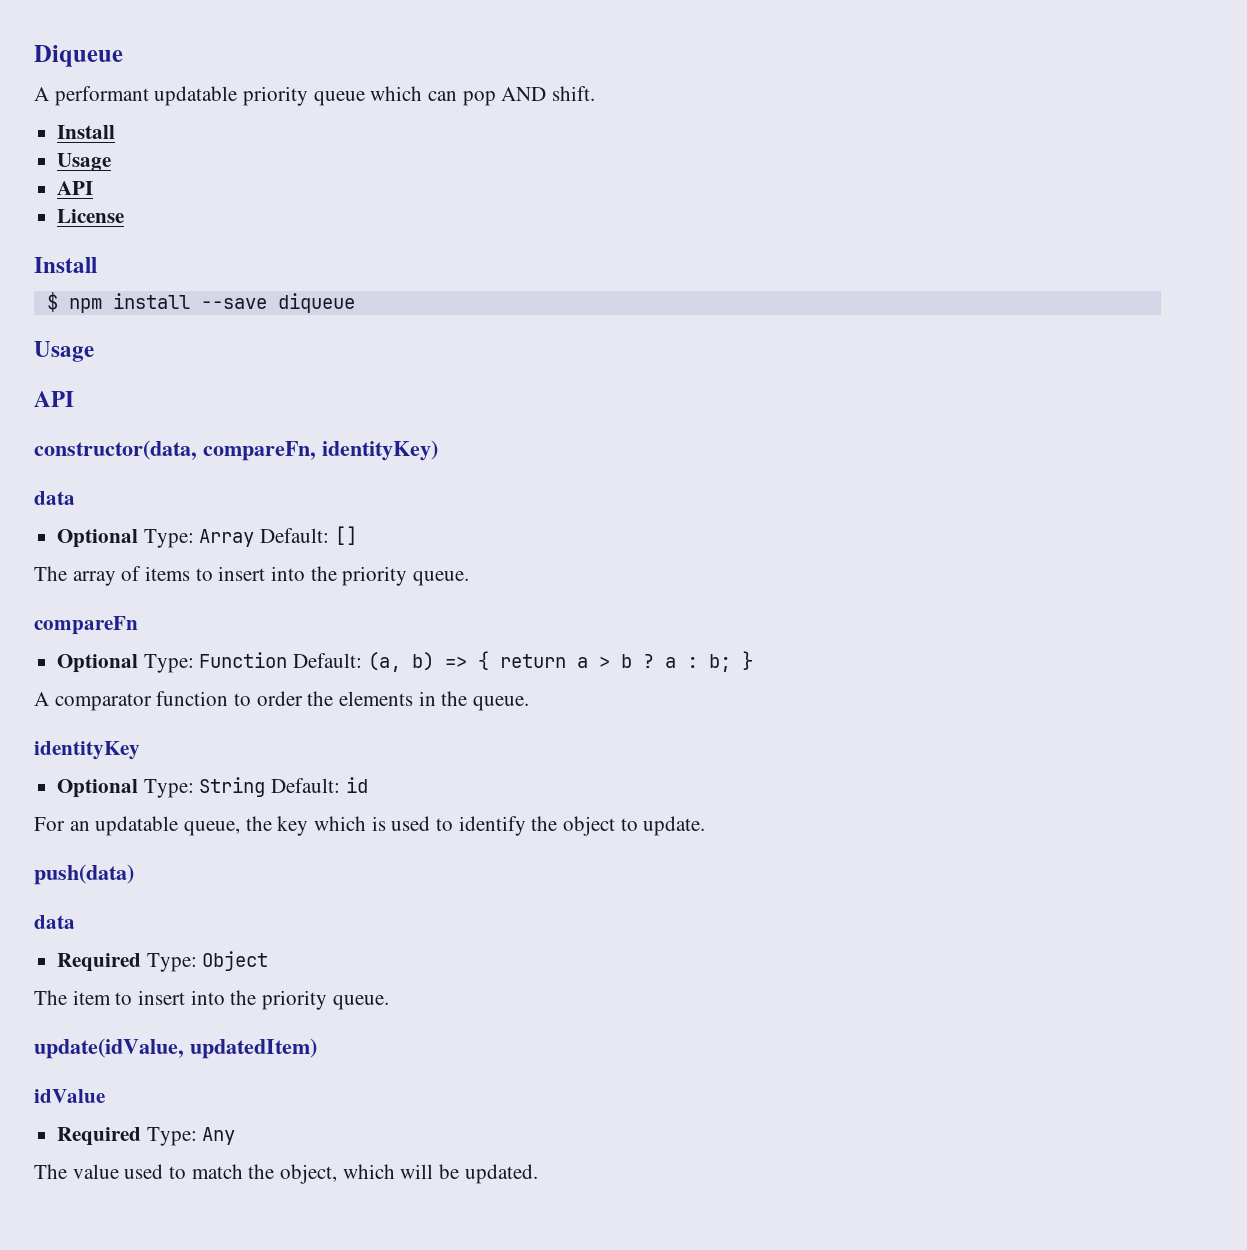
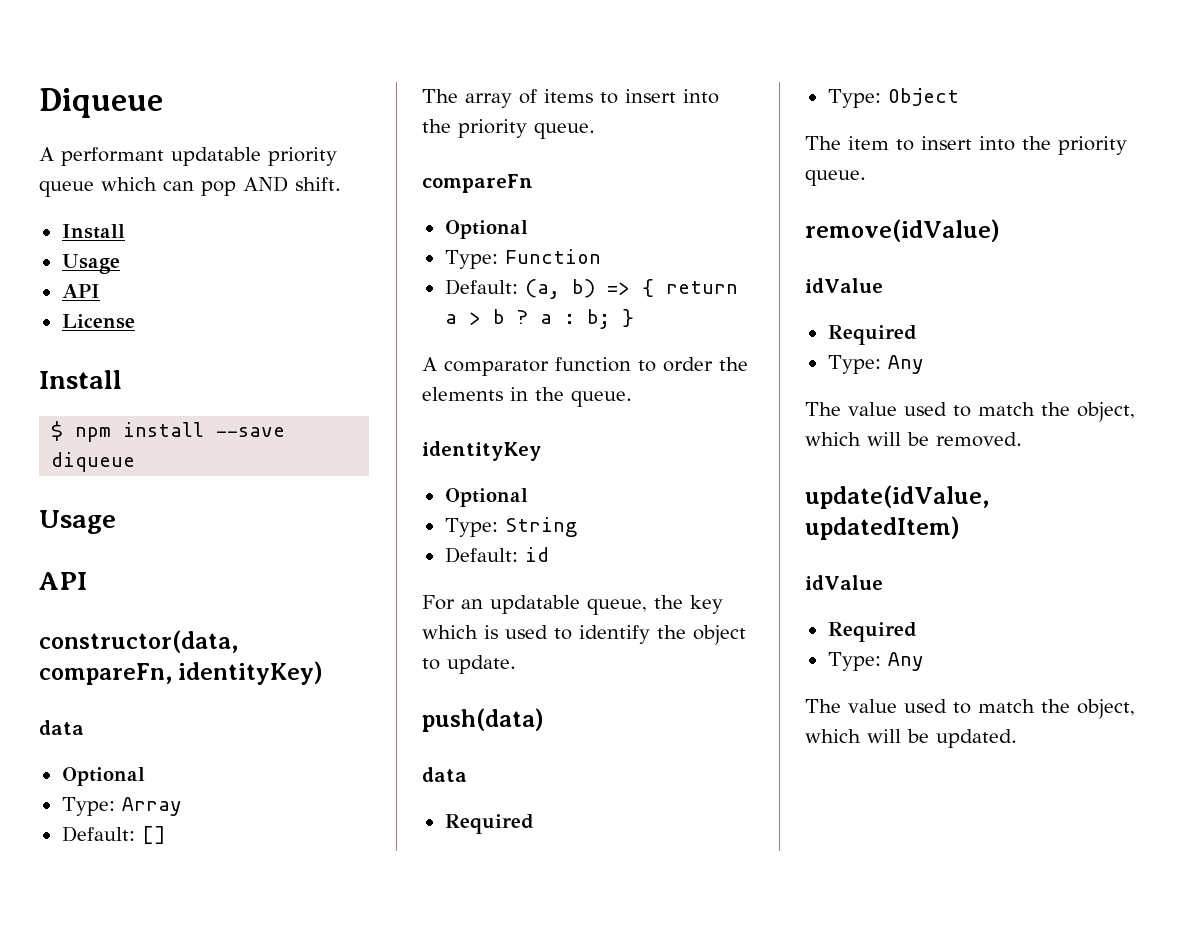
  constructor(data, compareFn, identityKey)
  data
- Optional Type: Array Default: []
+ Optional
+ Type: Array
+ Default: []
  compareFn
- Optional Type: Function Default: (a, b) => { return a > b ? a : b; }
+ Optional
+ Type: Function
+ Default: (a, b) => { return a > b ? a : b; }
  identityKey
- Optional Type: String Default: id
+ Optional
+ Type: String
+ Default: id
  push(data)
  data
- Required Type: Object
+ Required
+ Type: Object
+ remove(idValue)
+ idValue
+ Required
+ Type: Any
+ The value used to match the object, which will be removed.
  update(idValue, updatedItem)
  idValue
- Required Type: Any
+ Required
+ Type: Any

